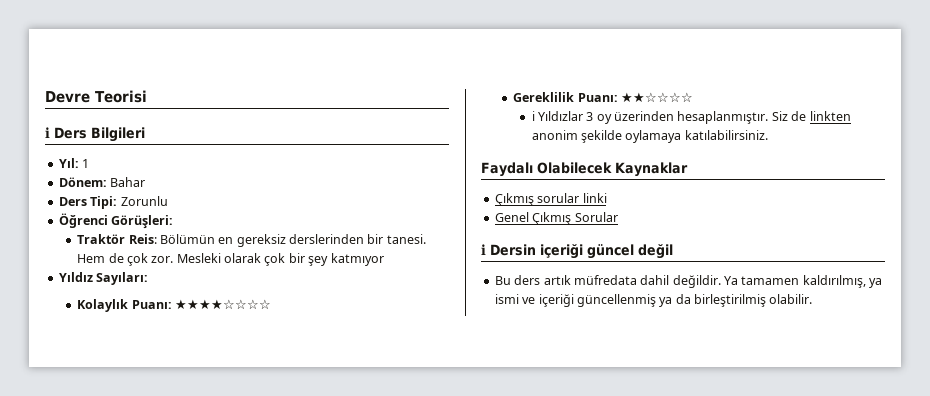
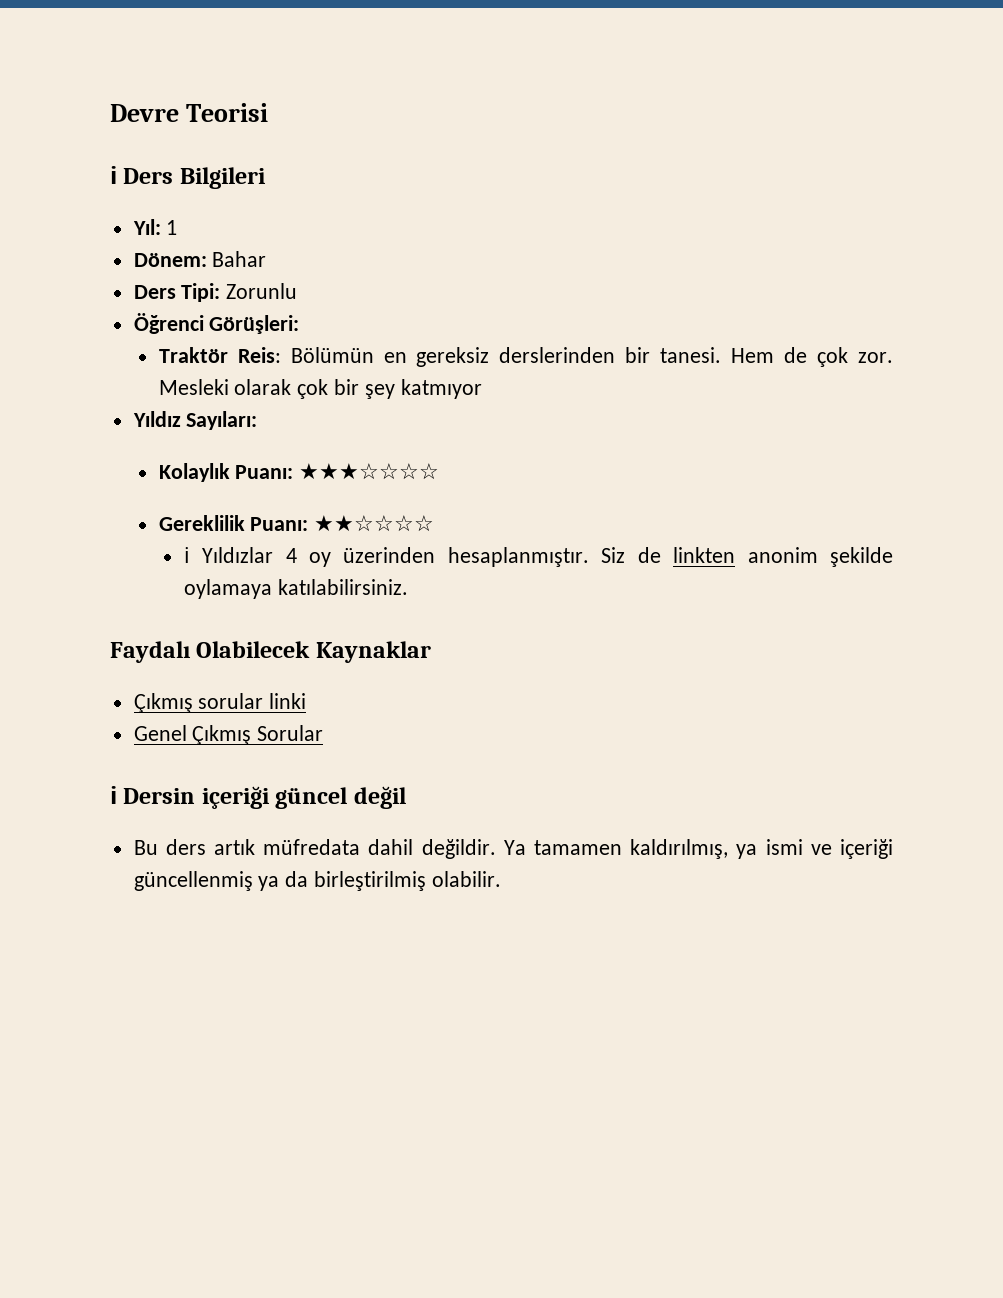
- Kolaylık Puanı: ★★★★☆☆☆☆
+ Kolaylık Puanı: ★★★☆☆☆☆
- ℹ Yıldızlar 3 oy üzerinden hesaplanmıştır.
+ ℹ Yıldızlar 4 oy üzerinden hesaplanmıştır.

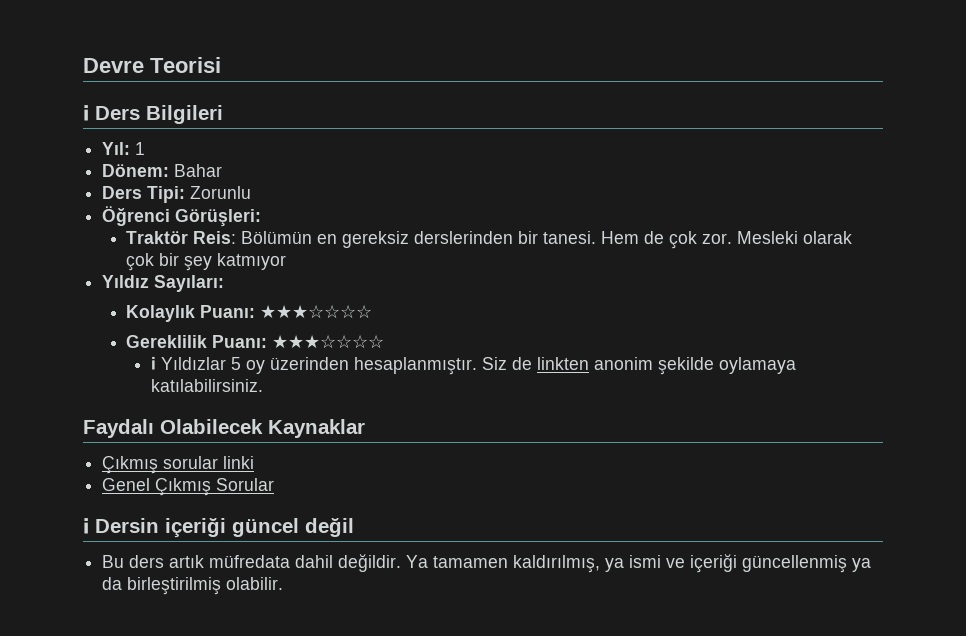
- Gereklilik Puanı: ★★☆☆☆☆
+ Gereklilik Puanı: ★★★☆☆☆☆
- ℹ Yıldızlar 4 oy üzerinden hesaplanmıştır.
+ ℹ Yıldızlar 5 oy üzerinden hesaplanmıştır.

